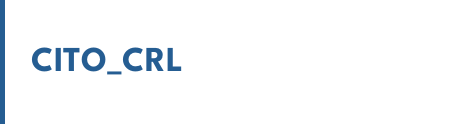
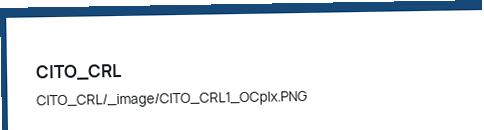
+ CITO_CRL/_image/CITO_CRL1_OCplx.PNG

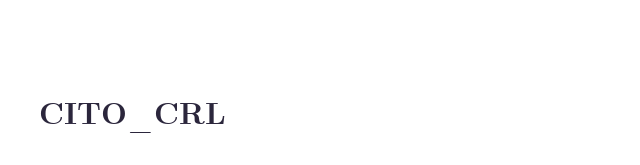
- CITO_CRL/_image/CITO_CRL1_OCplx.PNG

